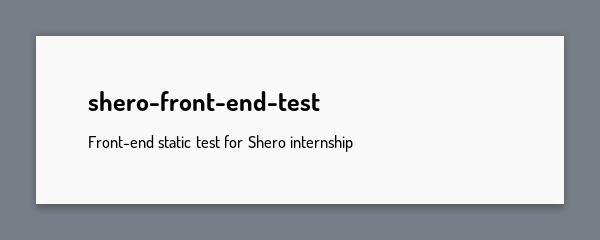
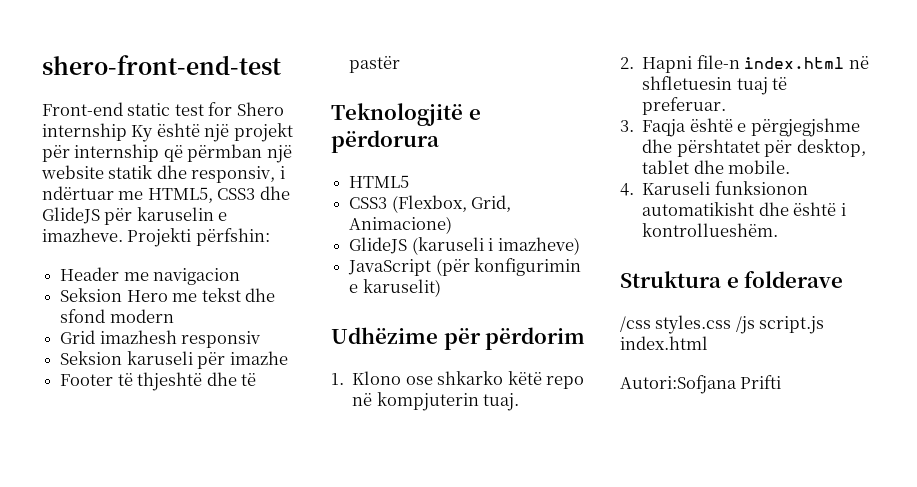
- Front-end static test for Shero internship
+ Front-end static test for Shero internship Ky është një projekt për internship që përmban një website statik dhe responsiv, i ndërtuar me HTML5, CSS3 dhe GlideJS për karuselin e imazheve. Projekti përfshin:
+ Header me navigacion
+ Seksion Hero me tekst dhe sfond modern
+ Grid imazhesh responsiv
+ Seksion karuseli për imazhe
+ Footer të thjeshtë dhe të pastër
+ Teknologjitë e përdorura
+ HTML5
+ CSS3 (Flexbox, Grid, Animacione)
+ GlideJS (karuseli i imazheve)
+ JavaScript (për konfigurimin e karuselit)
+ Udhëzime për përdorim
+ 1. Klono ose shkarko këtë repo në kompjuterin tuaj.
+ 2. Hapni file-n index.html në shfletuesin tuaj të preferuar.
+ 3. Faqja është e përgjegjshme dhe përshtatet për desktop, tablet dhe mobile.
+ 4. Karuseli funksionon automatikisht dhe është i kontrollueshëm.
+ Struktura e folderave
+ /css styles.css /js script.js index.html
+ Autori:Sofjana Prifti

